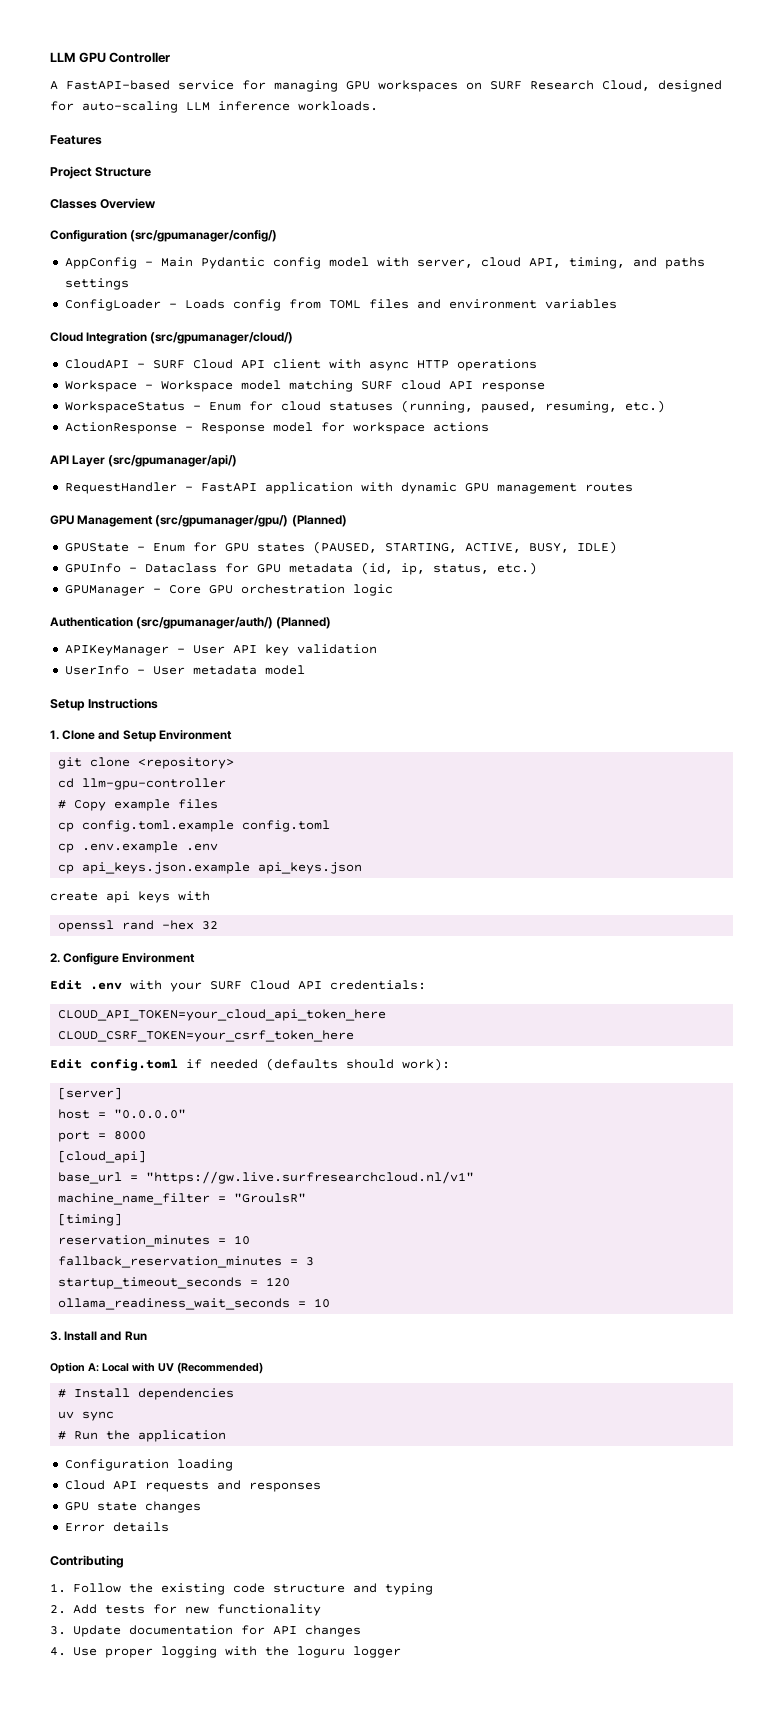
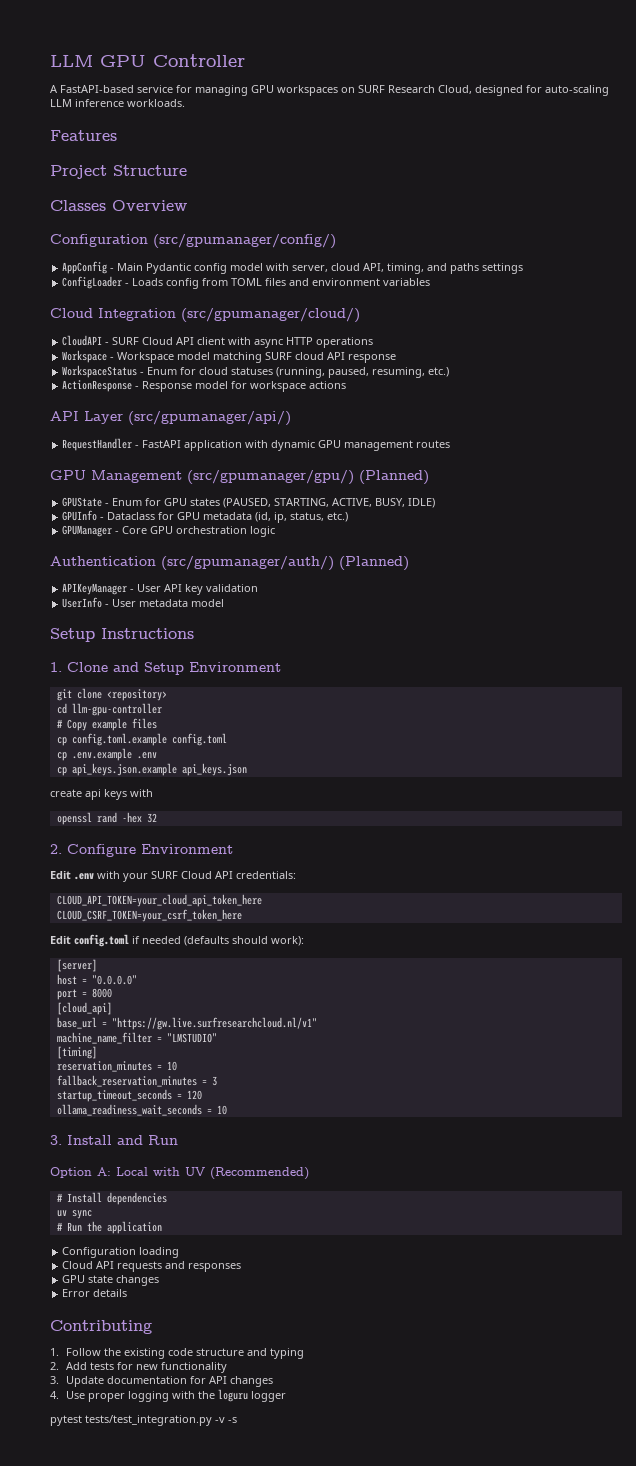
- machine_name_filter = "GroulsR"
+ machine_name_filter = "LMSTUDIO"
+ pytest tests/test_integration.py -v -s

